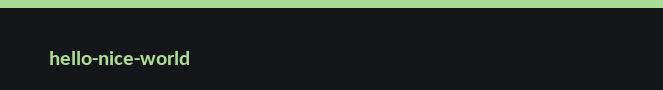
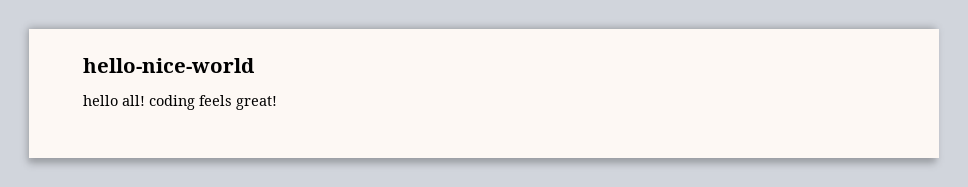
+ hello all! coding feels great!

